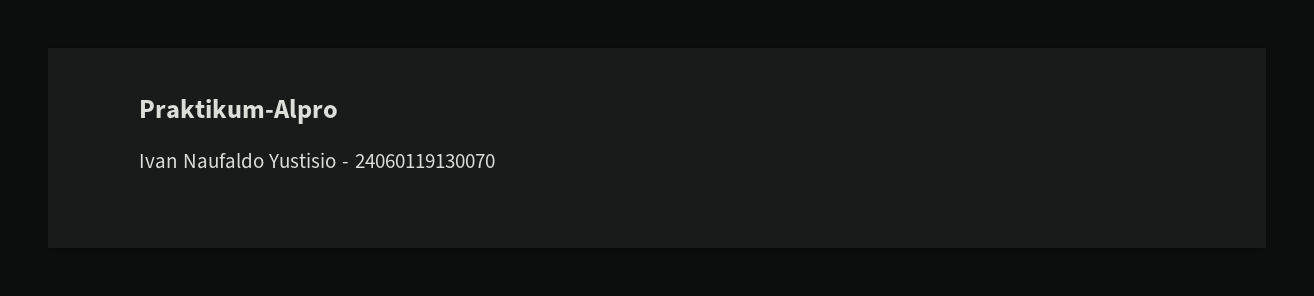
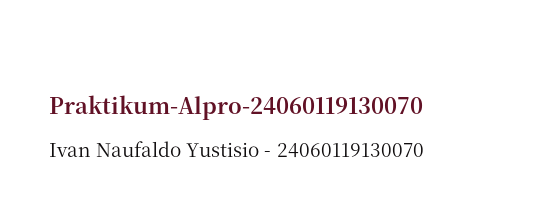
- Praktikum-Alpro
+ Praktikum-Alpro-24060119130070

